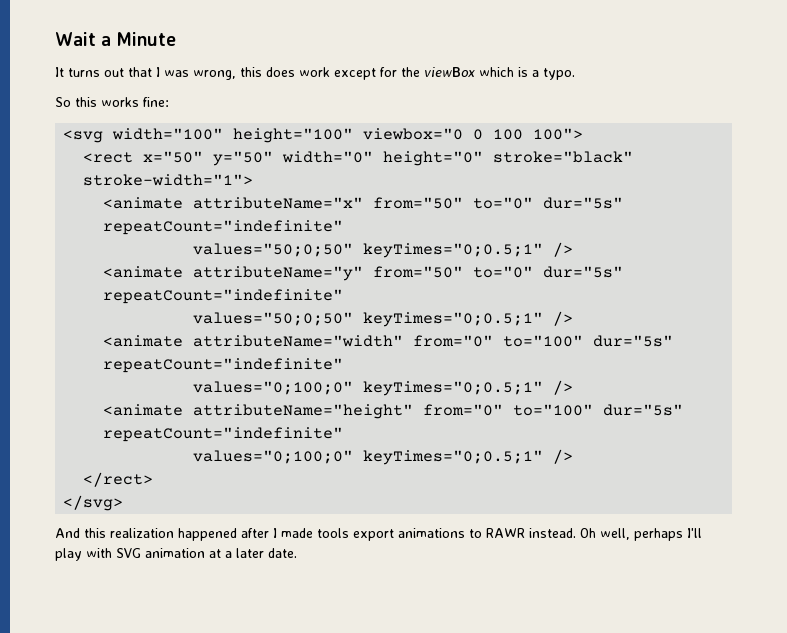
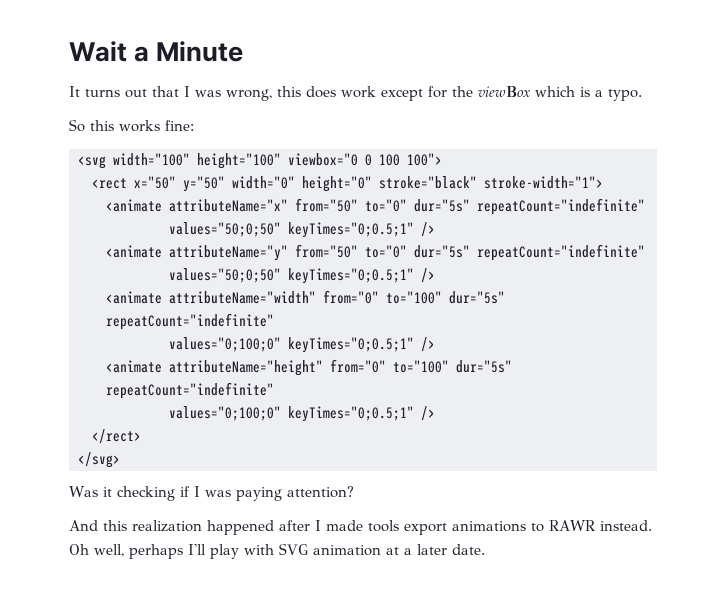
+ Was it checking if I was paying attention?

